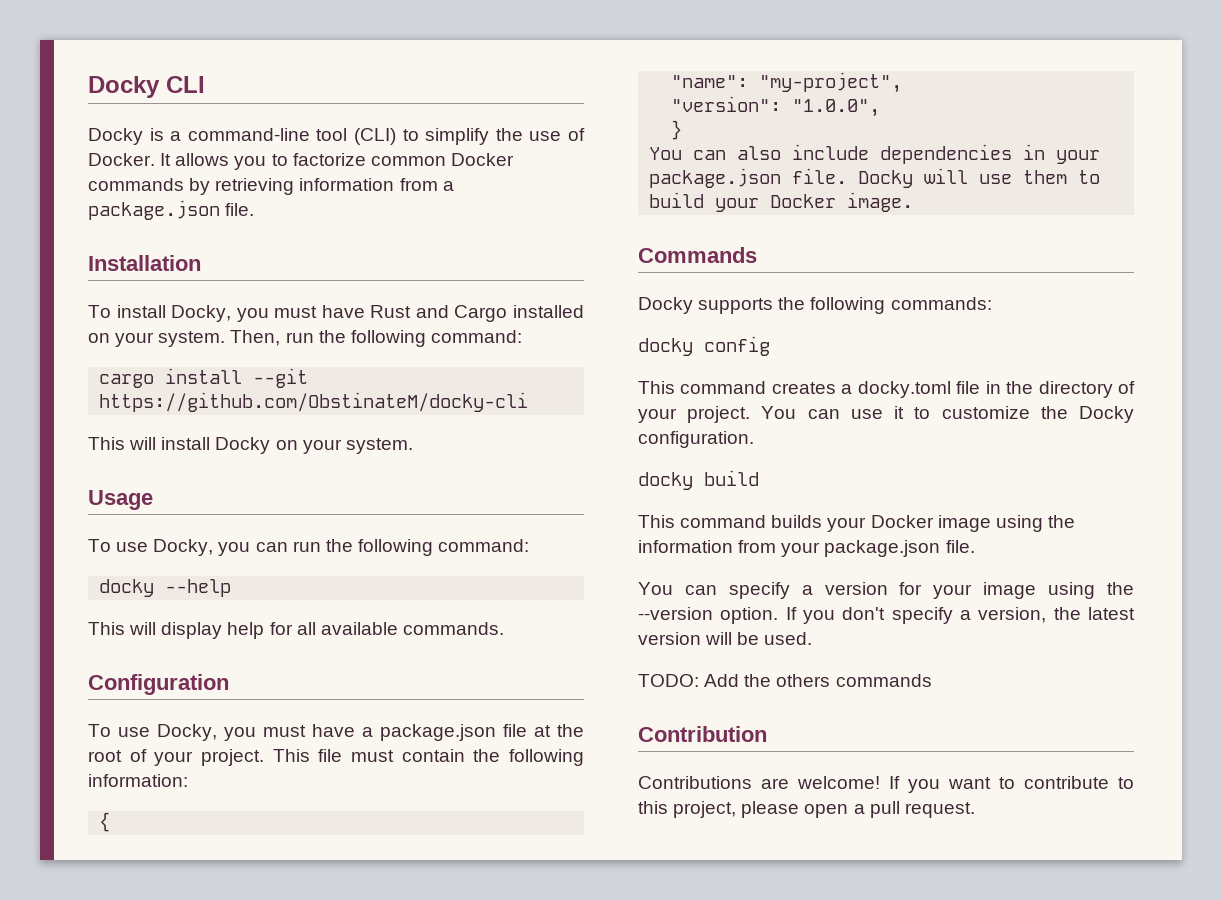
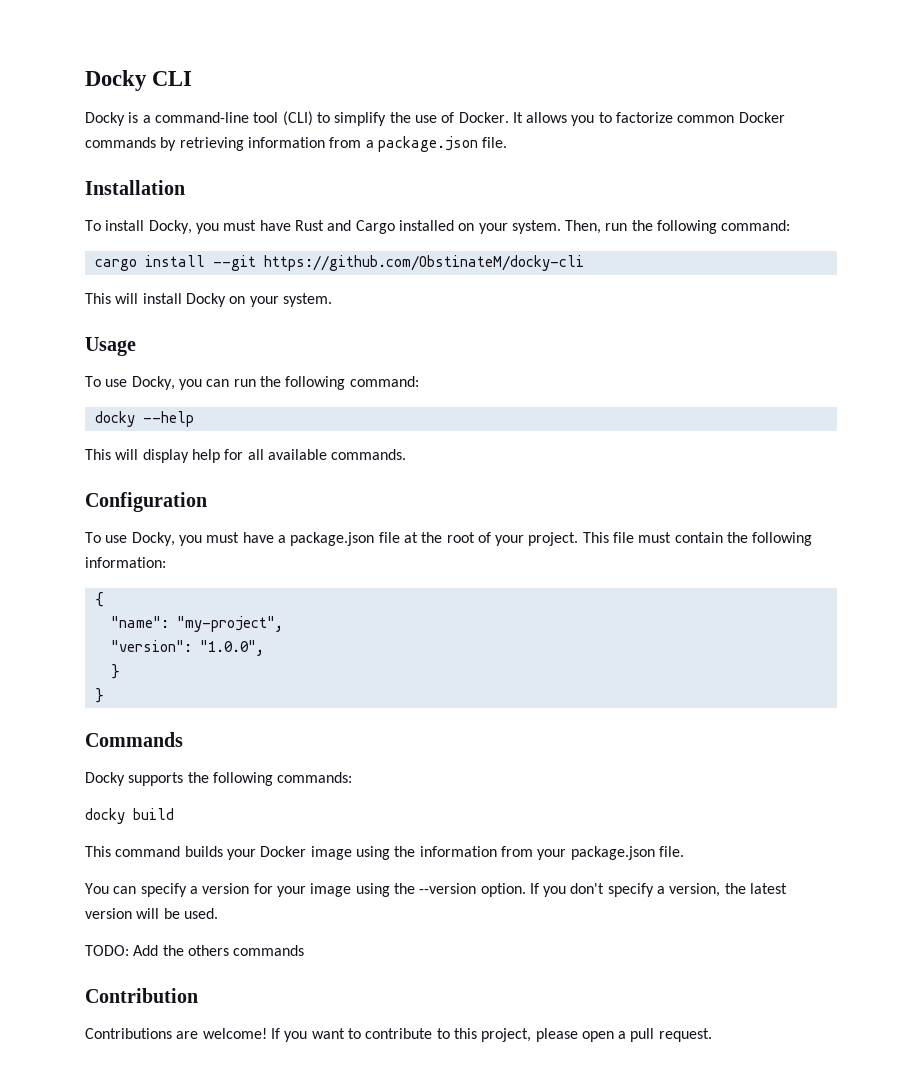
  "version": "1.0.0",
  }
- You can also include dependencies in your package.json file. Docky will use them to build your Docker image.
+ }
- docky config
- This command creates a docky.toml file in the directory of your project. You can use it to customize the Docky configuration.

